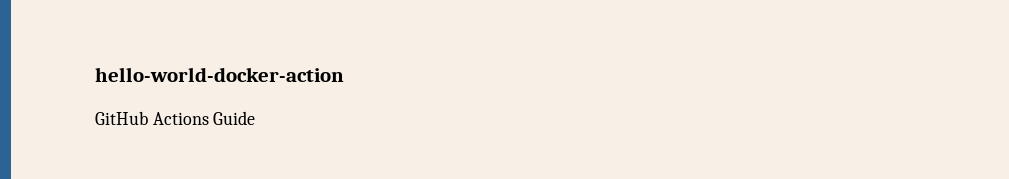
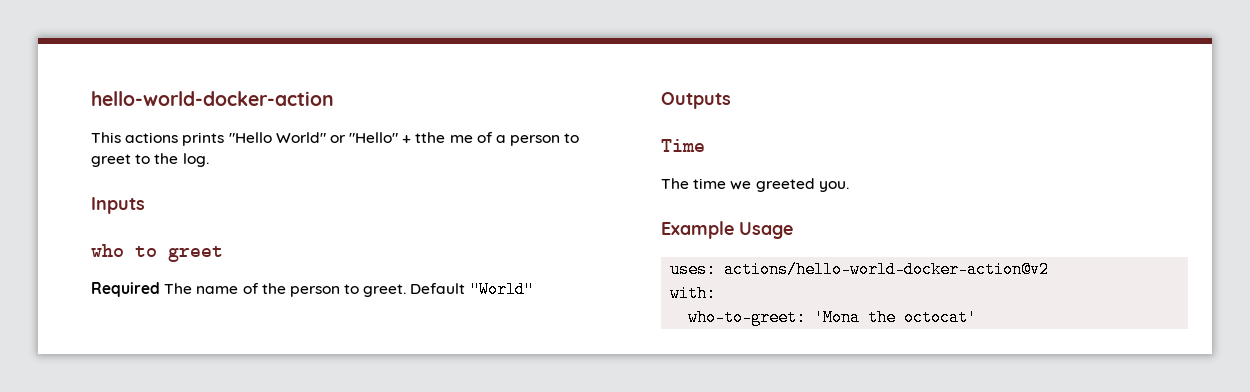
- GitHub Actions Guide
+ This actions prints "Hello World" or "Hello" + tthe me of a person to greet to the log.
+ Inputs
+ who to greet
+ Required The name of the person to greet. Default "World"
+ Outputs
+ Time
+ The time we greeted you.
+ Example Usage
+ uses: actions/hello-world-docker-action@v2
+ with:
+ who-to-greet: 'Mona the octocat'

